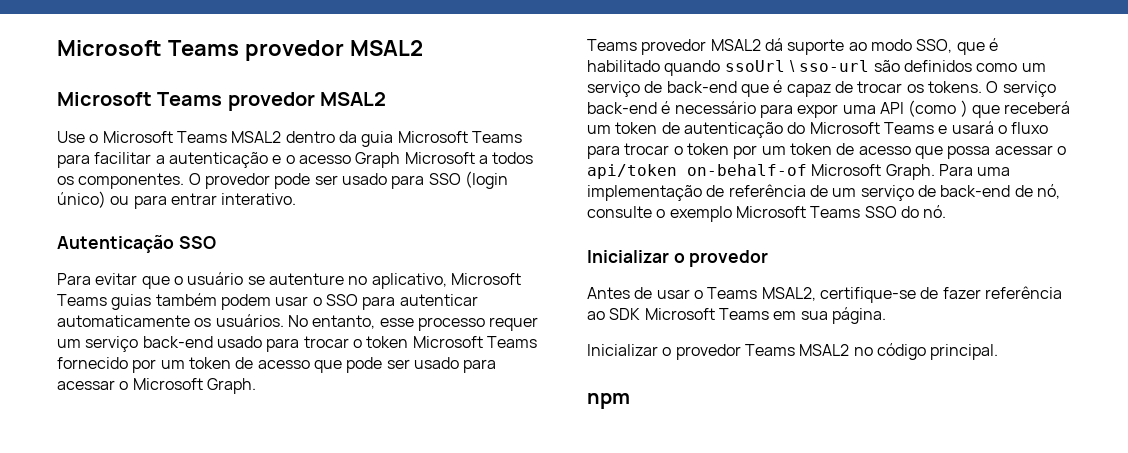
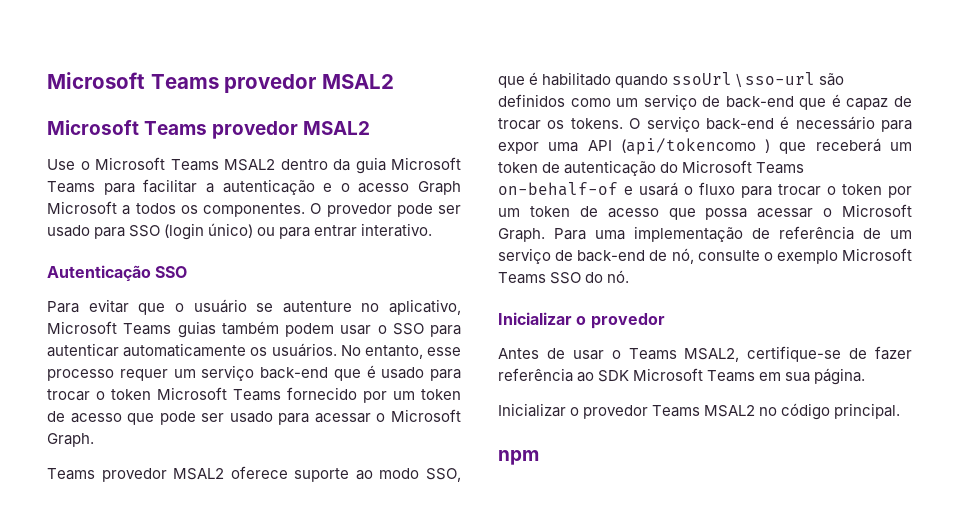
- No entanto, esse processo requer um serviço back-end usado para trocar o token Microsoft Teams fornecido por um token de acesso que pode ser usado para acessar o Microsoft Graph.
+ No entanto, esse processo requer um serviço back-end que é usado para trocar o token Microsoft Teams fornecido por um token de acesso que pode ser usado para acessar o Microsoft Graph.
- Teams provedor MSAL2 dá suporte ao modo SSO, que é habilitado quando ssoUrl \ sso-url são definidos como um serviço de back-end que é capaz de trocar os tokens.
+ Teams provedor MSAL2 oferece suporte ao modo SSO, que é habilitado quando ssoUrl \ sso-url são definidos como um serviço de back-end que é capaz de trocar os tokens.
- O serviço back-end é necessário para expor uma API (como ) que receberá um token de autenticação do Microsoft Teams e usará o fluxo para trocar o token por um token de acesso que possa acessar o api/token on-behalf-of Microsoft Graph.
+ O serviço back-end é necessário para expor uma API (api/tokencomo ) que receberá um token de autenticação do Microsoft Teams on-behalf-of e usará o fluxo para trocar o token por um token de acesso que possa acessar o Microsoft Graph.

